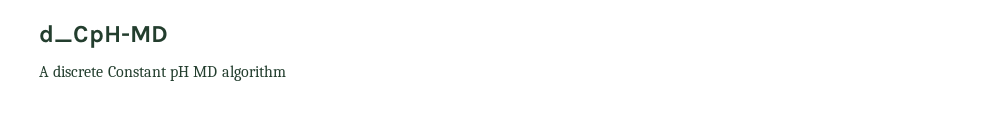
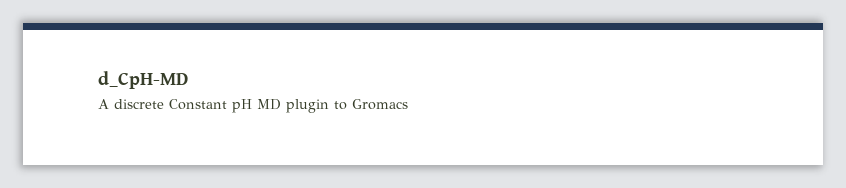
- A discrete Constant pH MD algorithm
+ A discrete Constant pH MD plugin to Gromacs

